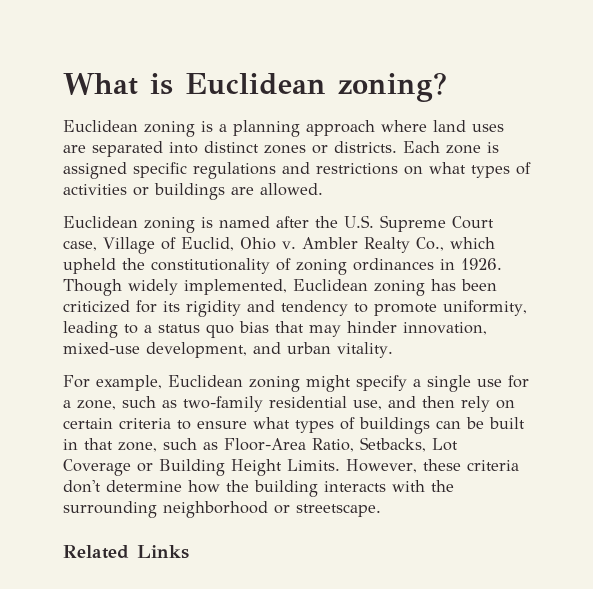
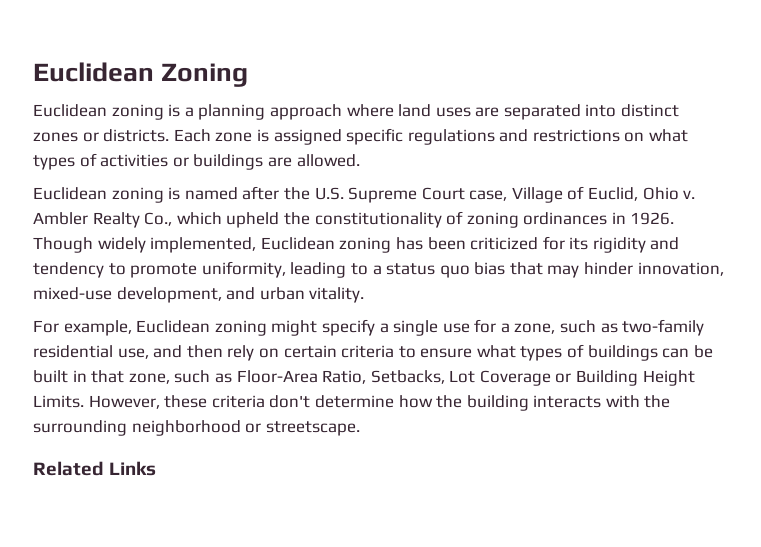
- What is Euclidean zoning?
+ Euclidean Zoning

